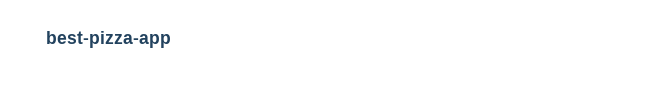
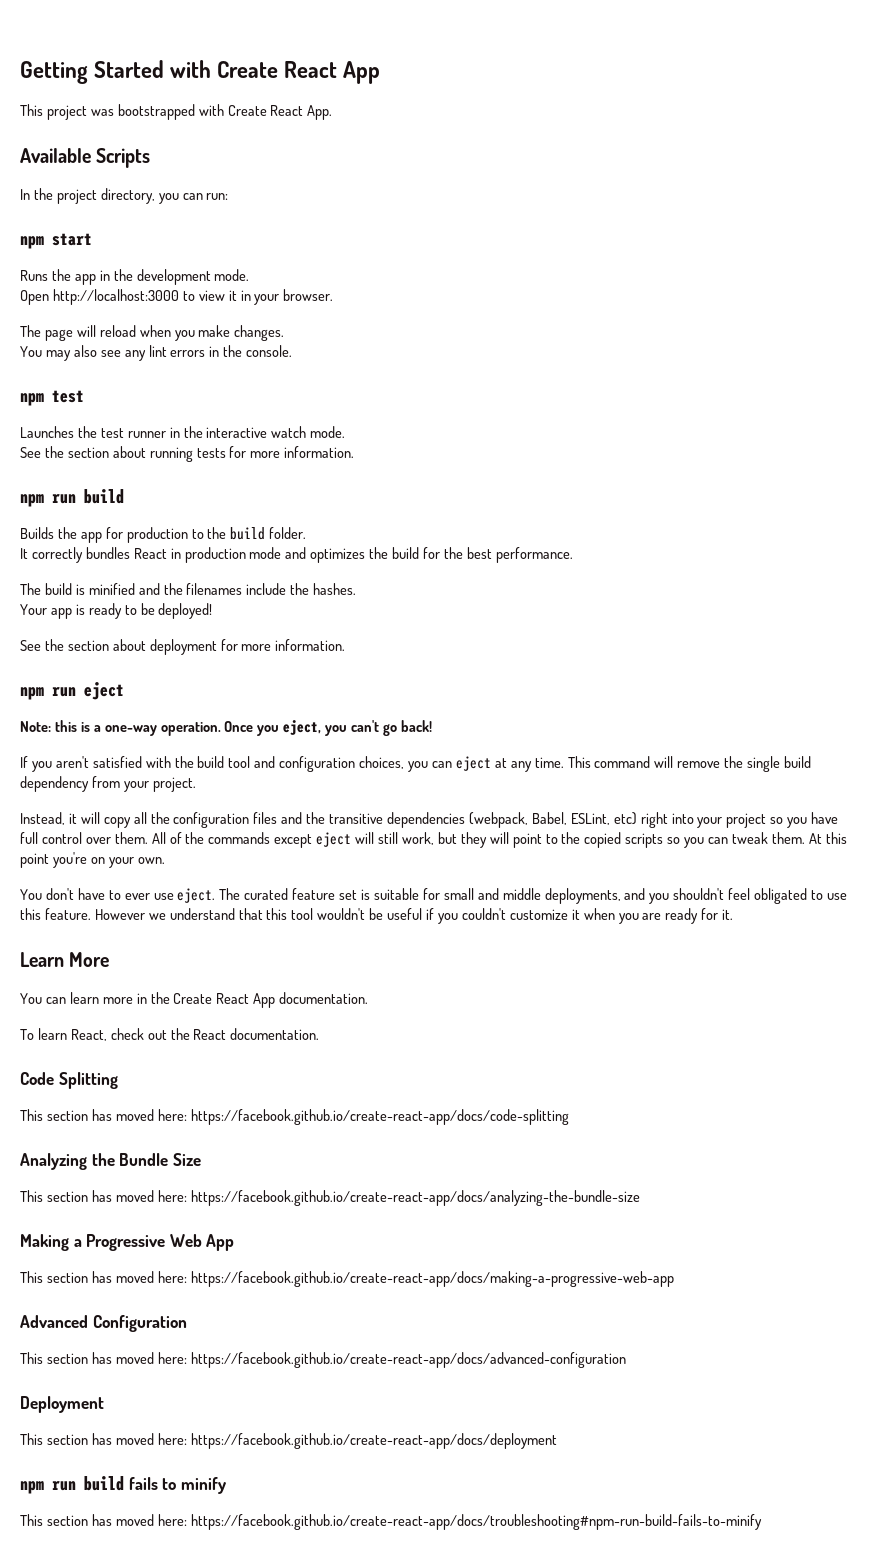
- best-pizza-app
+ Getting Started with Create React App
+ This project was bootstrapped with Create React App.
+ Available Scripts
+ In the project directory, you can run:
+ npm start
+ Runs the app in the development mode.
+ Open http://localhost:3000 to view it in your browser.
+ The page will reload when you make changes.
+ You may also see any lint errors in the console.
+ npm test
+ Launches the test runner in the interactive watch mode.
+ See the section about running tests for more information.
+ npm run build
+ Builds the app for production to the build folder.
+ It correctly bundles React in production mode and optimizes the build for the best performance.
+ The build is minified and the filenames include the hashes.
+ Your app is ready to be deployed!
+ See the section about deployment for more information.
+ npm run eject
+ Note: this is a one-way operation. Once you eject, you can't go back!
+ If you aren't satisfied with the build tool and configuration choices, you can eject at any time. This command will remove the single build dependency from your project.
+ Instead, it will copy all the configuration files and the transitive dependencies (webpack, Babel, ESLint, etc) right into your project so you have full control over them. All of the commands except eject will still work, but they will point to the copied scripts so you can tweak them. At this point you're on your own.
+ You don't have to ever use eject. The curated feature set is suitable for small and middle deployments, and you shouldn't feel obligated to use this feature. However we understand that this tool wouldn't be useful if you couldn't customize it when you are ready for it.
+ Learn More
+ You can learn more in the Create React App documentation.
+ To learn React, check out the React documentation.
+ Code Splitting
+ This section has moved here: https://facebook.github.io/create-react-app/docs/code-splitting
+ Analyzing the Bundle Size
+ This section has moved here: https://facebook.github.io/create-react-app/docs/analyzing-the-bundle-size
+ Making a Progressive Web App
+ This section has moved here: https://facebook.github.io/create-react-app/docs/making-a-progressive-web-app
+ Advanced Configuration
+ This section has moved here: https://facebook.github.io/create-react-app/docs/advanced-configuration
+ Deployment
+ This section has moved here: https://facebook.github.io/create-react-app/docs/deployment
+ npm run build fails to minify
+ This section has moved here: https://facebook.github.io/create-react-app/docs/troubleshooting#npm-run-build-fails-to-minify

